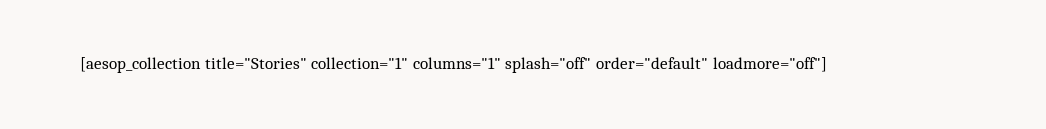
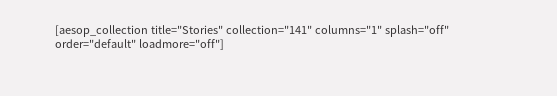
- [aesop_collection title="Stories" collection="1" columns="1" splash="off" order="default" loadmore="off"]
+ [aesop_collection title="Stories" collection="141" columns="1" splash="off" order="default" loadmore="off"]

